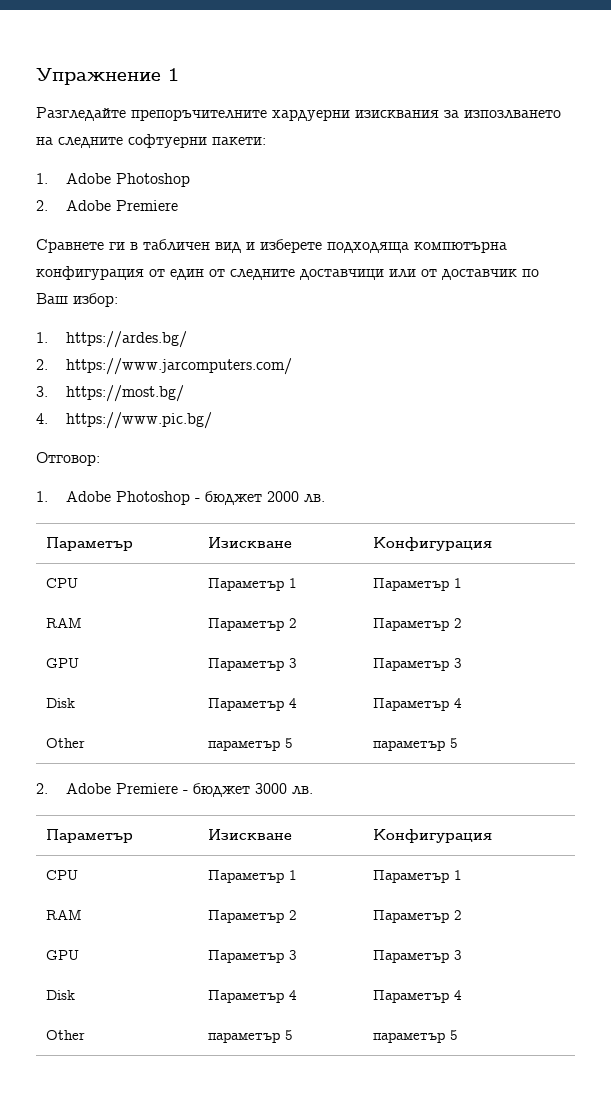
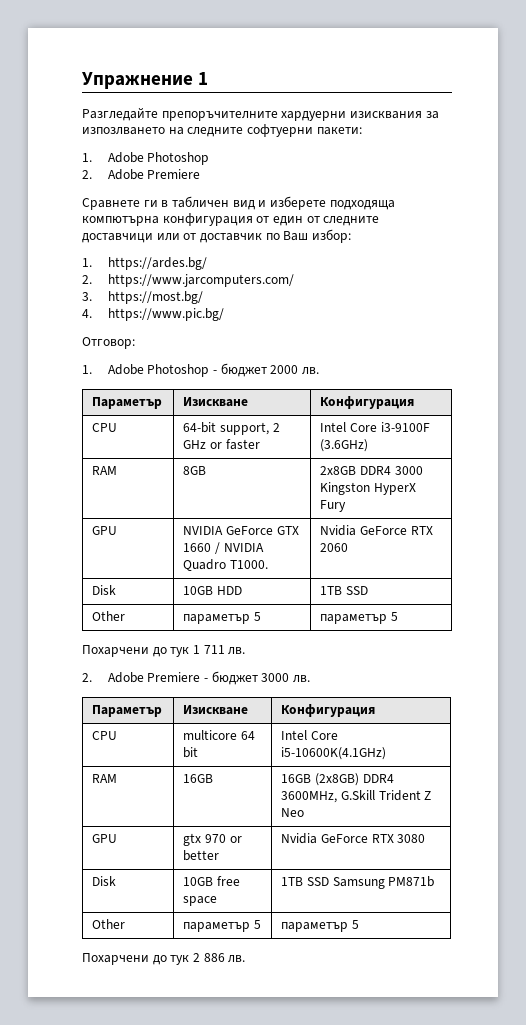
  1. Adobe Photoshop - бюджет 2000 лв.
  Параметър | Изискване | Конфигурация
- CPU | Параметър 1 | Параметър 1
- RAM | Параметър 2 | Параметър 2
- GPU | Параметър 3 | Параметър 3
- Disk | Параметър 4 | Параметър 4
+ CPU | 64-bit support, 2 GHz or faster | Intel Core i3-9100F (3.6GHz)
+ RAM | 8GB | 2x8GB DDR4 3000 Kingston HyperX Fury
+ GPU | NVIDIA GeForce GTX 1660 / NVIDIA Quadro T1000. | Nvidia GeForce RTX 2060
+ Disk | 10GB HDD | 1TB SSD
  Other | параметър 5 | параметър 5
+ Похарчени до тук 1 711 лв.
  2. Adobe Premiere - бюджет 3000 лв.
  Параметър | Изискване | Конфигурация
- CPU | Параметър 1 | Параметър 1
- RAM | Параметър 2 | Параметър 2
- GPU | Параметър 3 | Параметър 3
- Disk | Параметър 4 | Параметър 4
+ CPU | multicore 64 bit | Intel Core i5-10600K(4.1GHz)
+ RAM | 16GB | 16GB (2x8GB) DDR4 3600MHz, G.Skill Trident Z Neo
+ GPU | gtx 970 or better | Nvidia GeForce RTX 3080
+ Disk | 10GB free space | 1TB SSD Samsung PM871b
  Other | параметър 5 | параметър 5
+ Похарчени до тук 2 886 лв.

